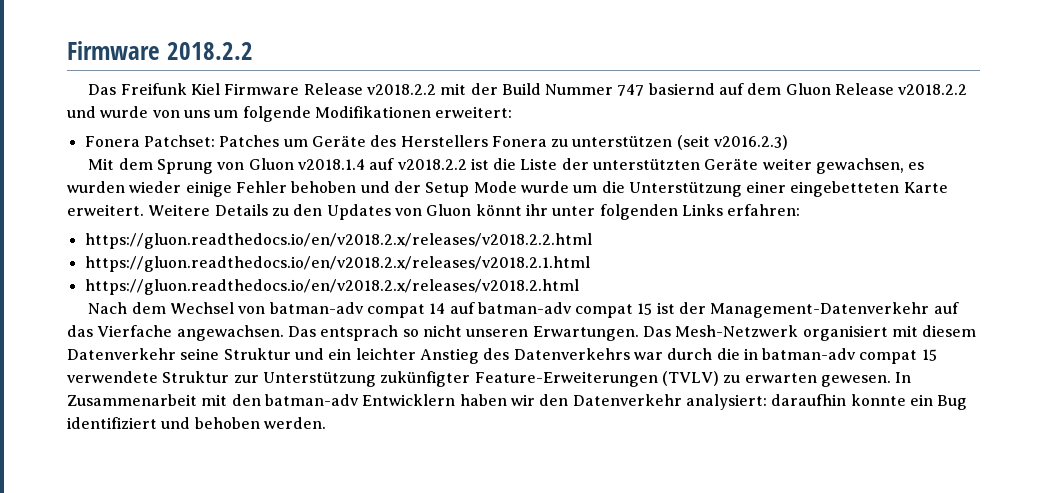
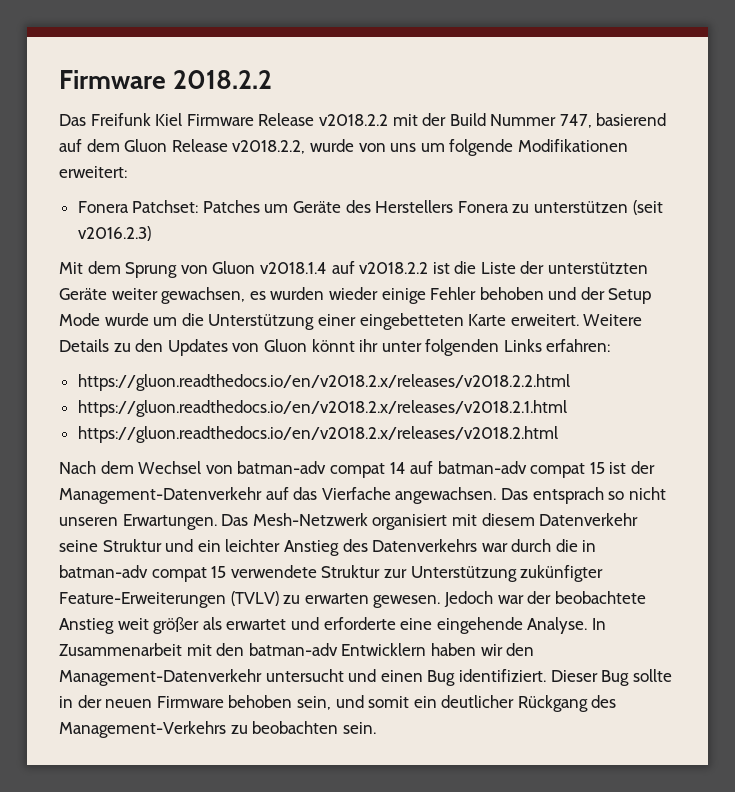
- Das Freifunk Kiel Firmware Release v2018.2.2 mit der Build Nummer 747 basiernd auf dem Gluon Release v2018.2.2 und wurde von uns um folgende Modifikationen erweitert:
+ Das Freifunk Kiel Firmware Release v2018.2.2 mit der Build Nummer 747, basierend auf dem Gluon Release v2018.2.2, wurde von uns um folgende Modifikationen erweitert:
+ Jedoch war der beobachtete Anstieg weit größer als erwartet und erforderte eine eingehende Analyse.
- In Zusammenarbeit mit den batman-adv Entwicklern haben wir den Datenverkehr analysiert: daraufhin konnte ein Bug identifiziert und behoben werden.
+ In Zusammenarbeit mit den batman-adv Entwicklern haben wir den Management-Datenverkehr untersucht und einen Bug identifiziert. Dieser Bug sollte in der neuen Firmware behoben sein, und somit ein deutlicher Rückgang des Management-Verkehrs zu beobachten sein.

